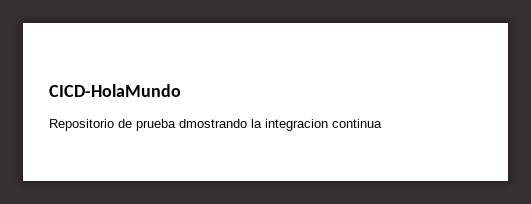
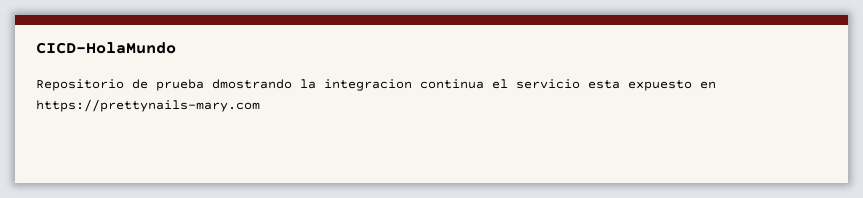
- Repositorio de prueba dmostrando la integracion continua
+ Repositorio de prueba dmostrando la integracion continua el servicio esta expuesto en https://prettynails-mary.com

